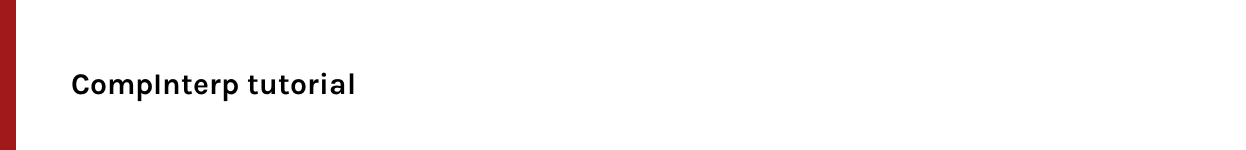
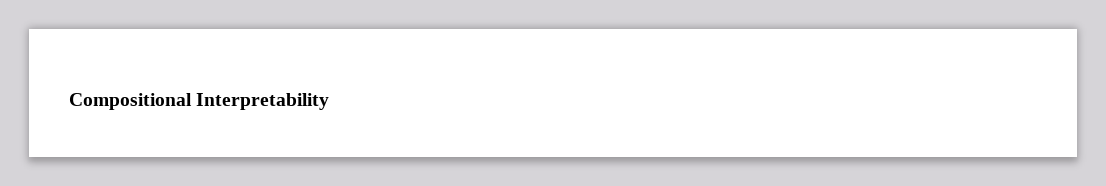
- CompInterp tutorial
+ Compositional Interpretability

